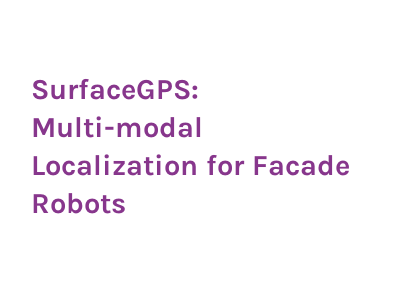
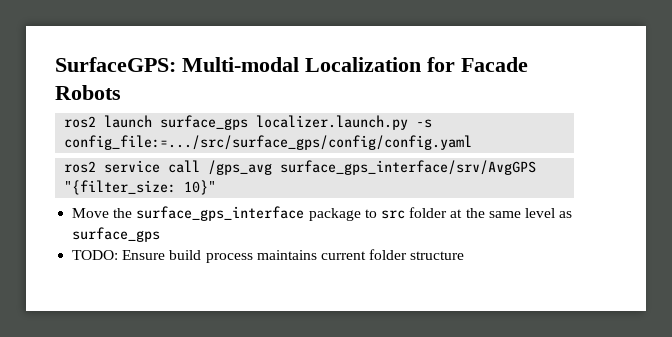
+ ros2 launch surface_gps localizer.launch.py -s config_file:=.../src/surface_gps/config/config.yaml
+ ros2 service call /gps_avg surface_gps_interface/srv/AvgGPS "{filter_size: 10}"
+ Move the surface_gps_interface package to src folder at the same level as surface_gps
+ TODO: Ensure build process maintains current folder structure

